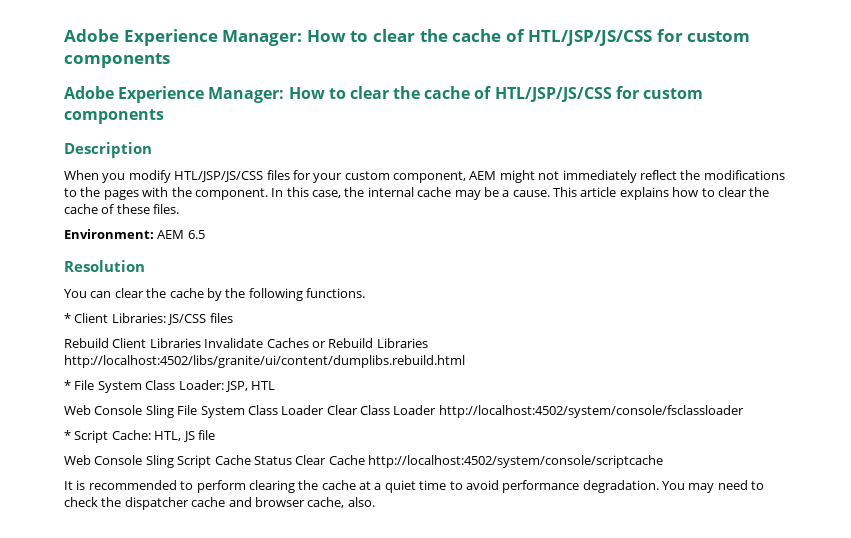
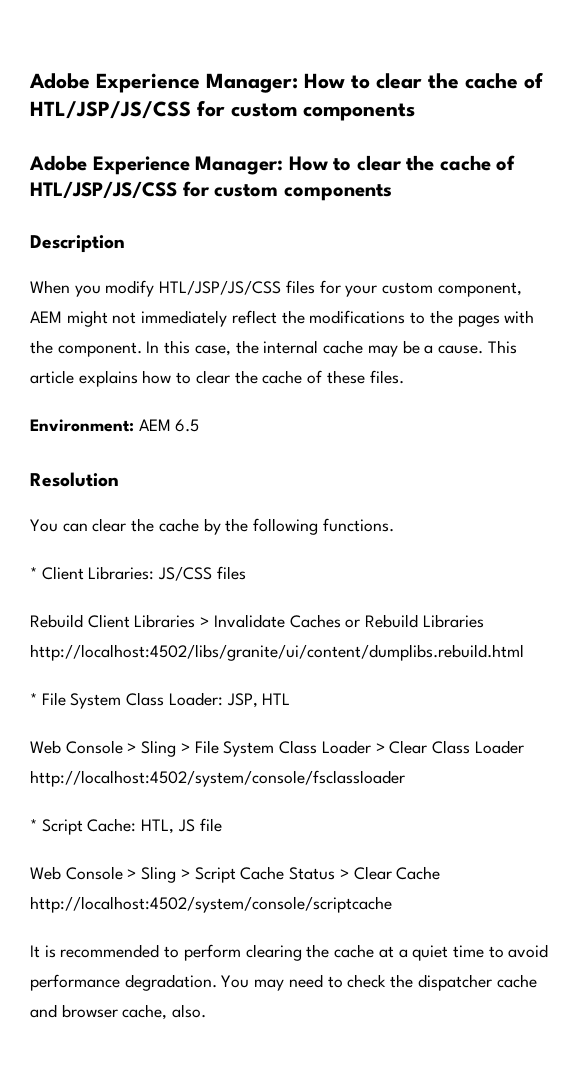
- Rebuild Client Libraries Invalidate Caches or Rebuild Libraries http://localhost:4502/libs/granite/ui/content/dumplibs.rebuild.html
+ Rebuild Client Libraries > Invalidate Caches or Rebuild Libraries http://localhost:4502/libs/granite/ui/content/dumplibs.rebuild.html
- Web Console Sling File System Class Loader Clear Class Loader http://localhost:4502/system/console/fsclassloader
+ Web Console > Sling > File System Class Loader > Clear Class Loader http://localhost:4502/system/console/fsclassloader
- Web Console Sling Script Cache Status Clear Cache http://localhost:4502/system/console/scriptcache
+ Web Console > Sling > Script Cache Status > Clear Cache http://localhost:4502/system/console/scriptcache

